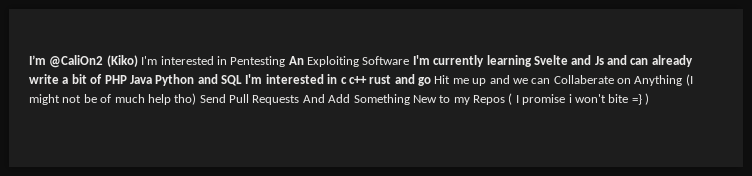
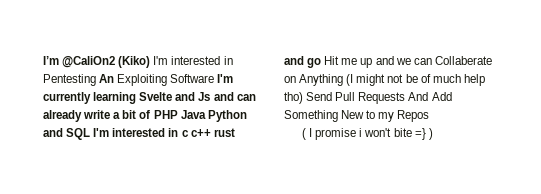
- I’m @CaliOn2 (Kiko) I'm interested in Pentesting An Exploiting Software I'm currently learning Svelte and Js and can already write a bit of PHP Java Python and SQL I'm interested in c c++ rust and go Hit me up and we can Collaberate on Anything (I might not be of much help tho) Send Pull Requests And Add Something New to my Repos ( I promise i won't bite =} )
+ I’m @CaliOn2 (Kiko) I'm interested in Pentesting An Exploiting Software I'm currently learning Svelte and Js and can already write a bit of PHP Java Python and SQL I'm interested in c c++ rust and go Hit me up and we can Collaberate on Anything (I might not be of much help tho) Send Pull Requests And Add Something New to my Repos
+ ( I promise i won't bite =} )

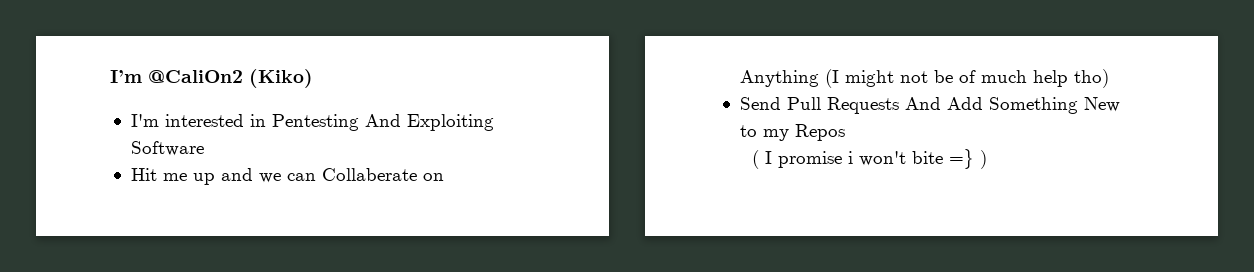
- I’m @CaliOn2 (Kiko) I'm interested in Pentesting An Exploiting Software I'm currently learning Svelte and Js and can already write a bit of PHP Java Python and SQL I'm interested in c c++ rust and go Hit me up and we can Collaberate on Anything (I might not be of much help tho) Send Pull Requests And Add Something New to my Repos
+ I’m @CaliOn2 (Kiko)
+ I'm interested in Pentesting And Exploiting Software
+ Hit me up and we can Collaberate on Anything (I might not be of much help tho)
+ Send Pull Requests And Add Something New to my Repos

